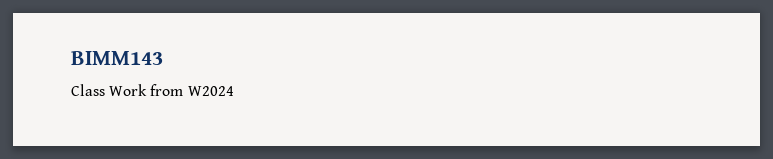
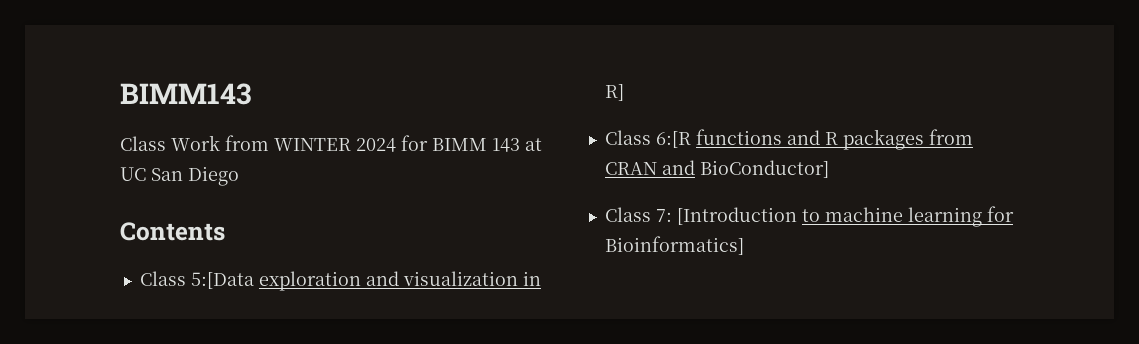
- Class Work from W2024
+ Class Work from WINTER 2024 for BIMM 143 at UC San Diego
+ Contents
+ Class 5:[Data exploration and visualization in R]
+ Class 6:[R functions and R packages from CRAN and BioConductor]
+ Class 7: [Introduction to machine learning for Bioinformatics]

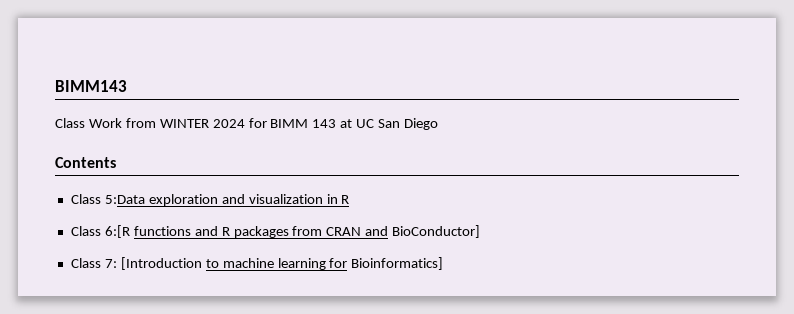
- Class 5:[Data exploration and visualization in R]
+ Class 5:Data exploration and visualization in R

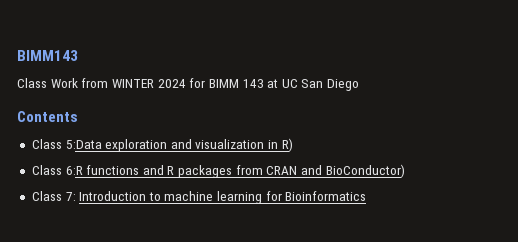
- Class 5:Data exploration and visualization in R
- Class 6:[R functions and R packages from CRAN and BioConductor]
+ Class 5:Data exploration and visualization in R)
+ Class 6:R functions and R packages from CRAN and BioConductor)
- Class 7: [Introduction to machine learning for Bioinformatics]
+ Class 7: Introduction to machine learning for Bioinformatics

